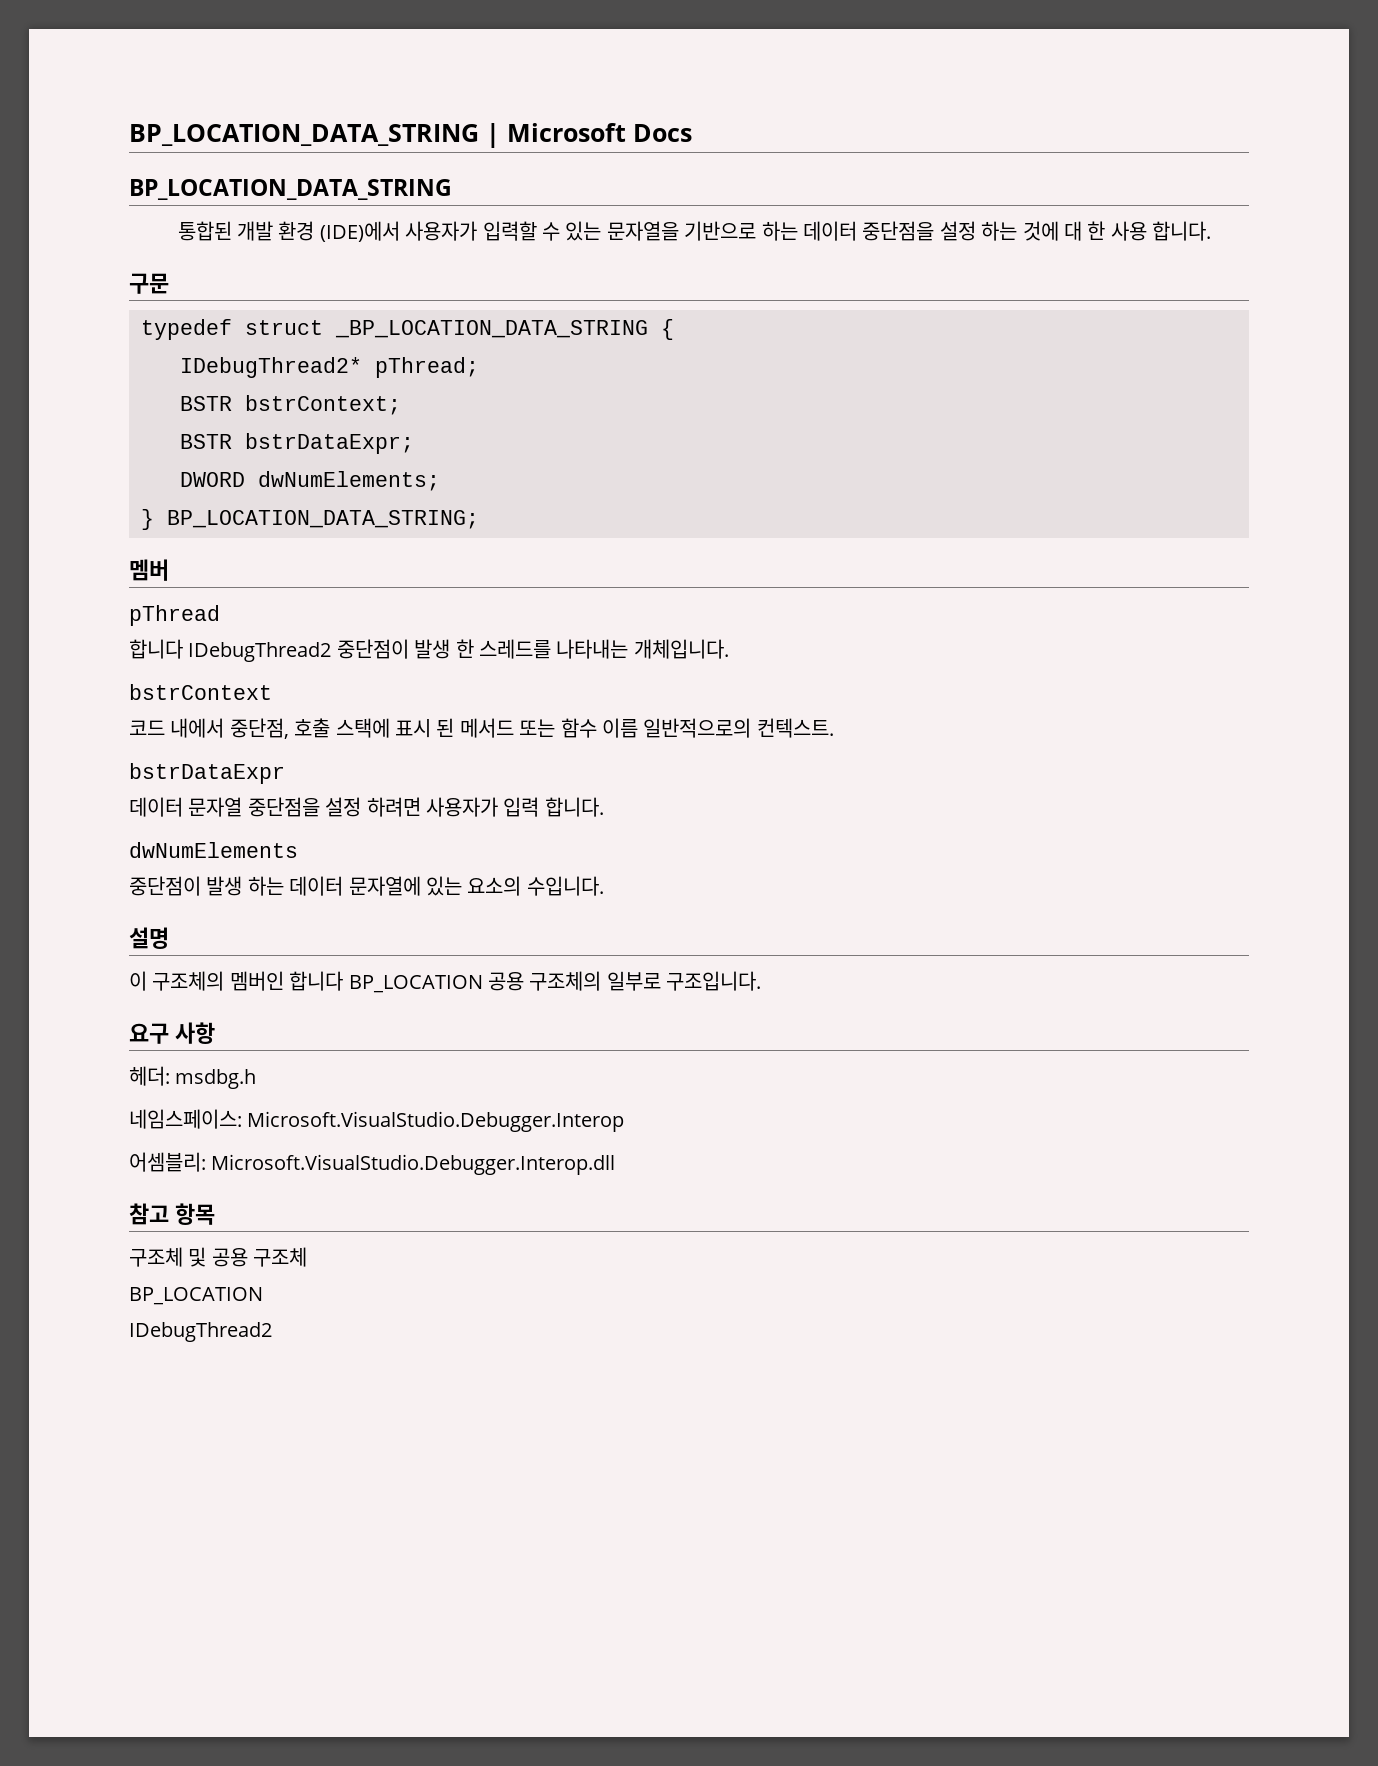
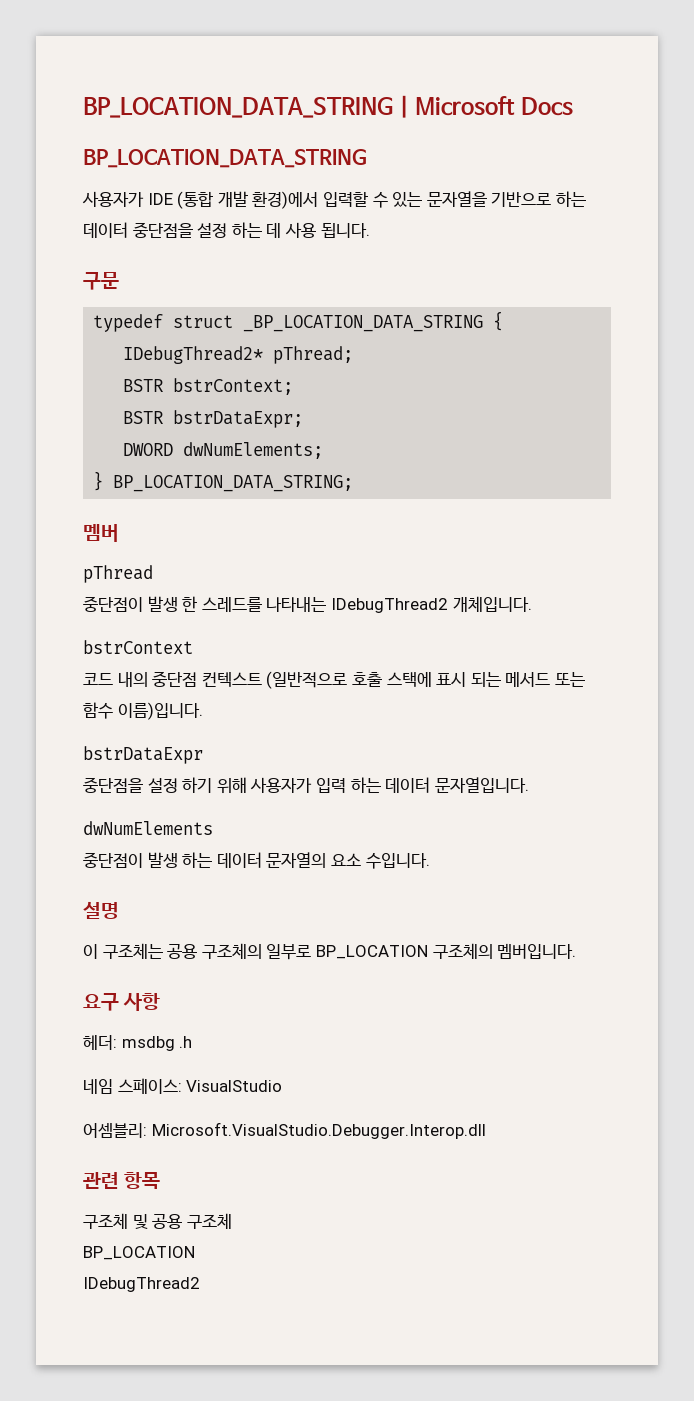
- 통합된 개발 환경 (IDE)에서 사용자가 입력할 수 있는 문자열을 기반으로 하는 데이터 중단점을 설정 하는 것에 대 한 사용 합니다.
+ 사용자가 IDE (통합 개발 환경)에서 입력할 수 있는 문자열을 기반으로 하는 데이터 중단점을 설정 하는 데 사용 됩니다.
- 합니다 IDebugThread2 중단점이 발생 한 스레드를 나타내는 개체입니다.
+ 중단점이 발생 한 스레드를 나타내는 IDebugThread2 개체입니다.
- 코드 내에서 중단점, 호출 스택에 표시 된 메서드 또는 함수 이름 일반적으로의 컨텍스트.
+ 코드 내의 중단점 컨텍스트 (일반적으로 호출 스택에 표시 되는 메서드 또는 함수 이름)입니다.
  bstrDataExpr
- 데이터 문자열 중단점을 설정 하려면 사용자가 입력 합니다.
+ 중단점을 설정 하기 위해 사용자가 입력 하는 데이터 문자열입니다.
- 중단점이 발생 하는 데이터 문자열에 있는 요소의 수입니다.
+ 중단점이 발생 하는 데이터 문자열의 요소 수입니다.
- 이 구조체의 멤버인 합니다 BP_LOCATION 공용 구조체의 일부로 구조입니다.
+ 이 구조체는 공용 구조체의 일부로 BP_LOCATION 구조체의 멤버입니다.
  요구 사항
- 헤더: msdbg.h
- 네임스페이스: Microsoft.VisualStudio.Debugger.Interop
+ 헤더: msdbg .h
+ 네임 스페이스: VisualStudio
- 참고 항목
+ 관련 항목

